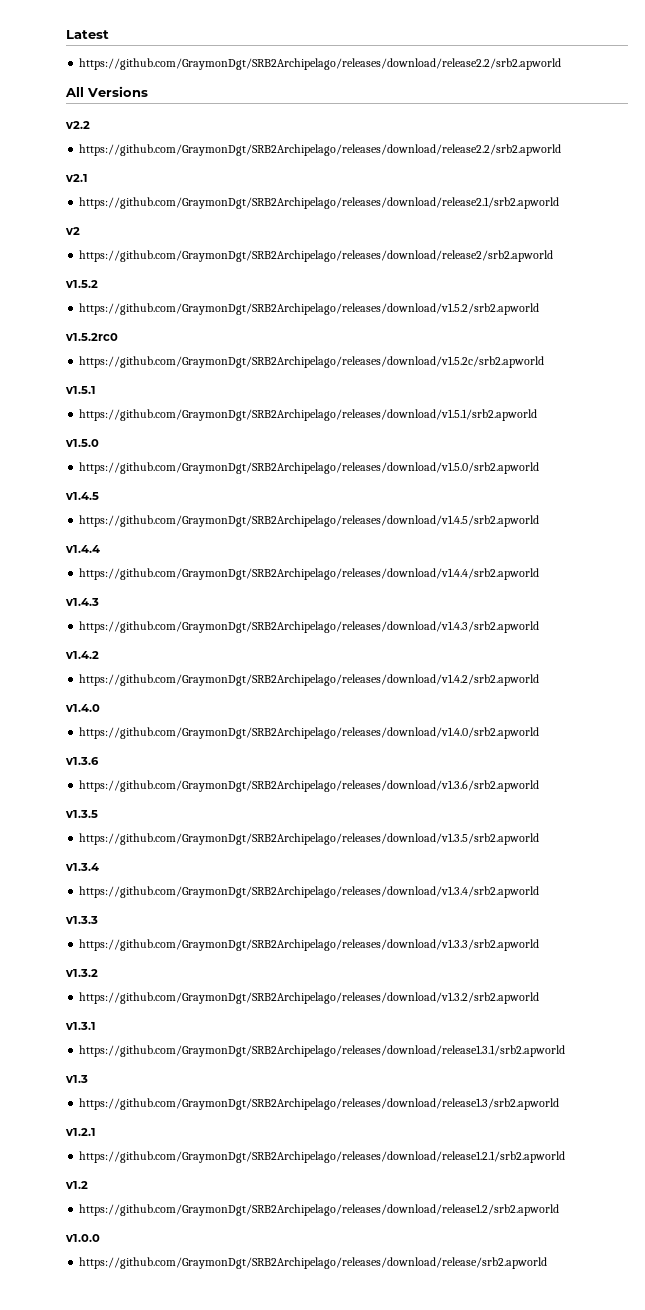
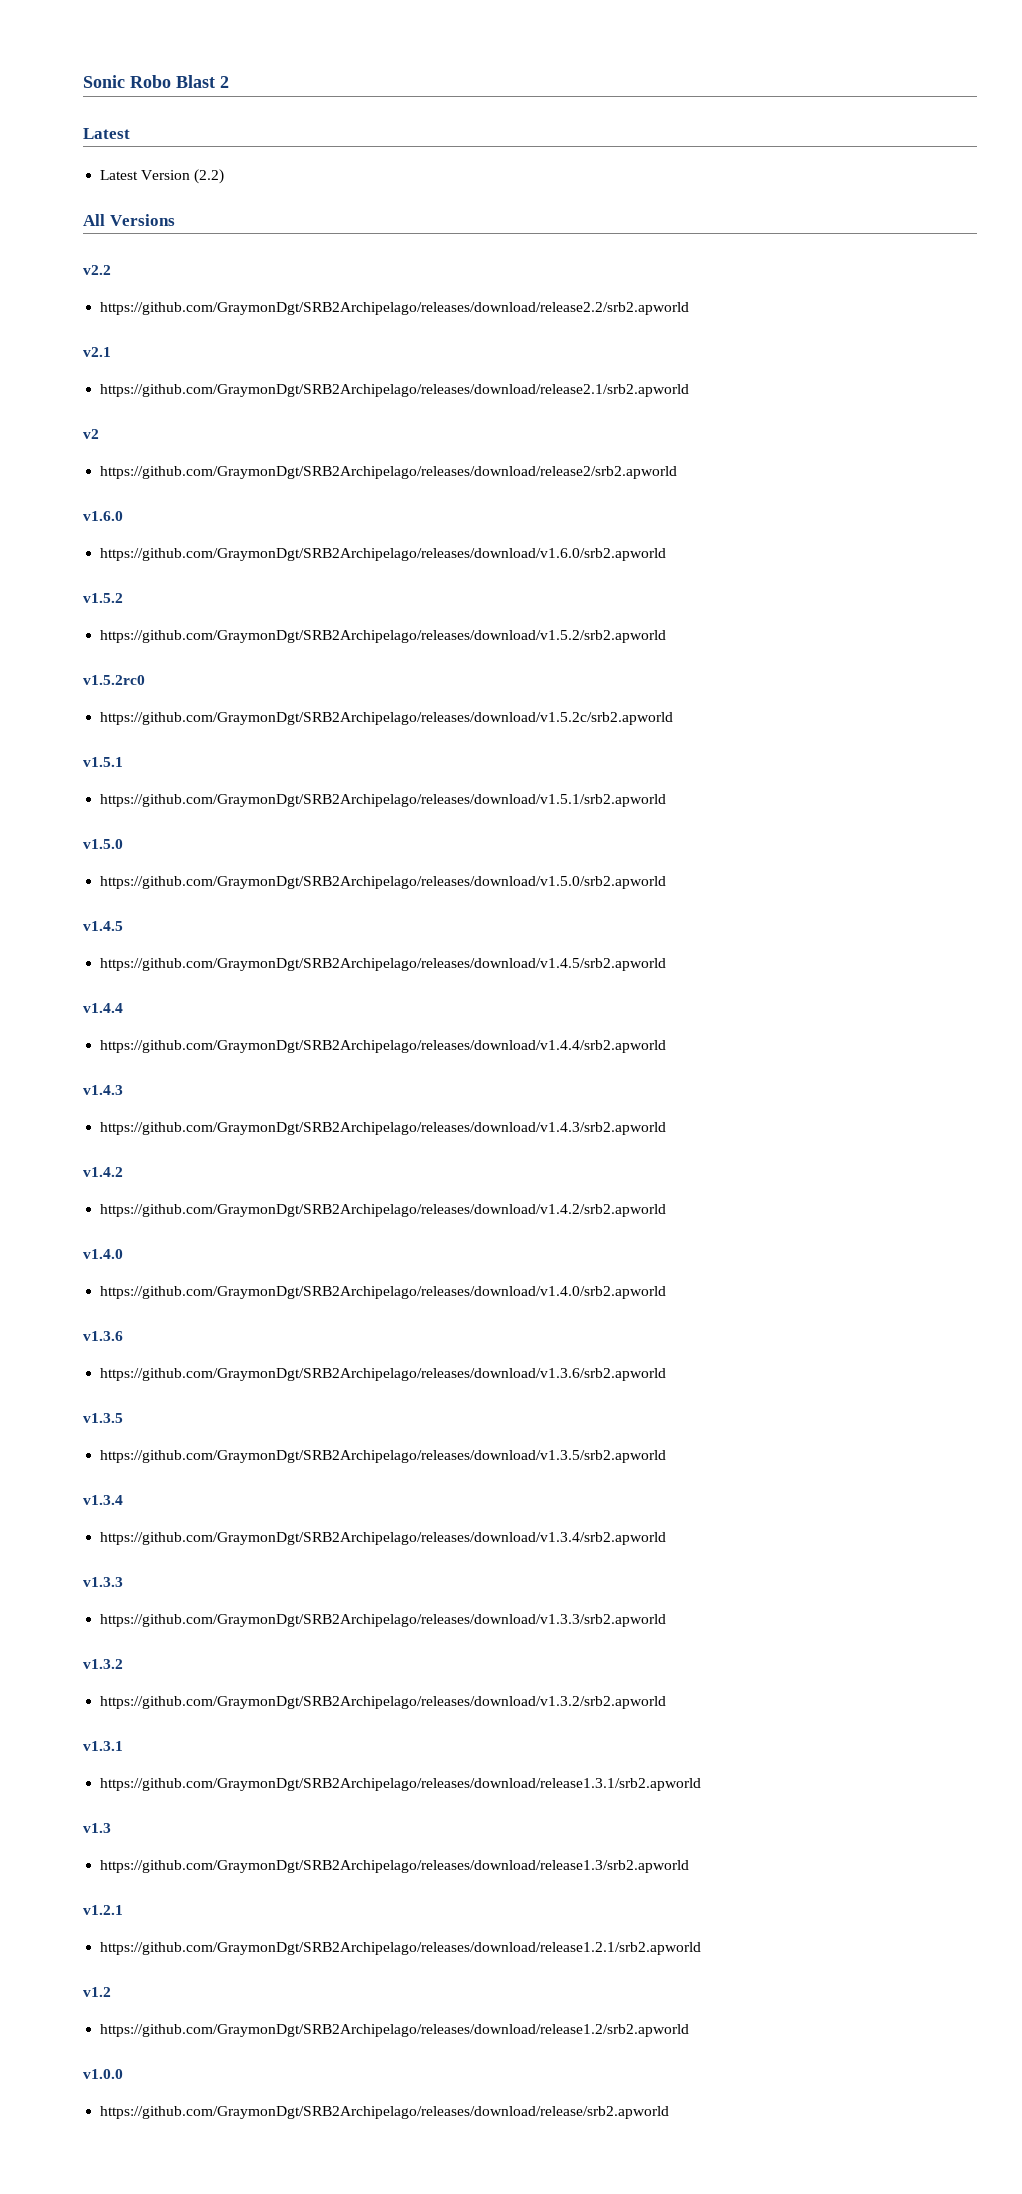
+ Sonic Robo Blast 2
  Latest
- https://github.com/GraymonDgt/SRB2Archipelago/releases/download/release2.2/srb2.apworld
+ Latest Version (2.2)
+ v1.6.0
+ https://github.com/GraymonDgt/SRB2Archipelago/releases/download/v1.6.0/srb2.apworld

